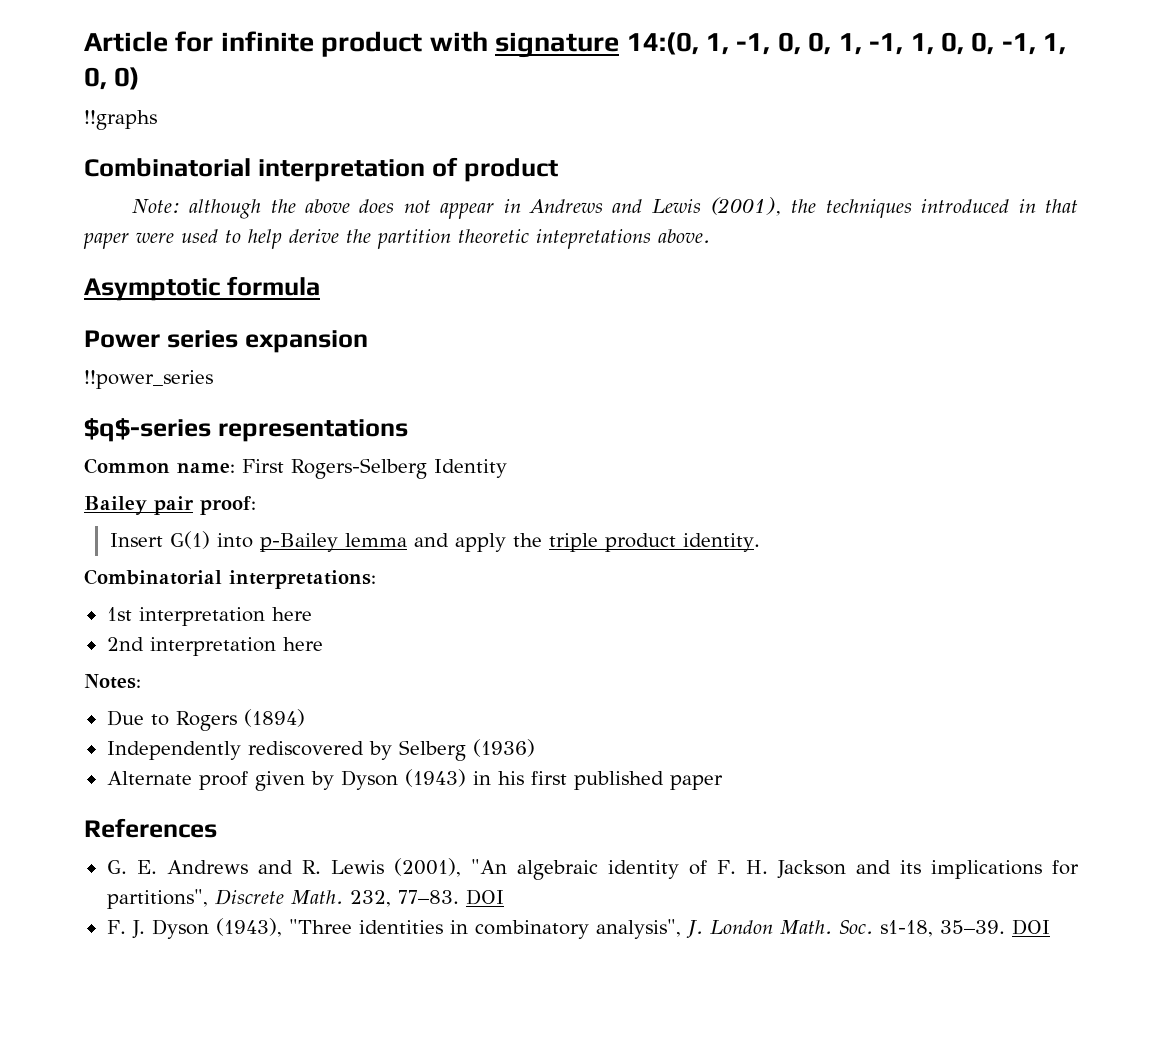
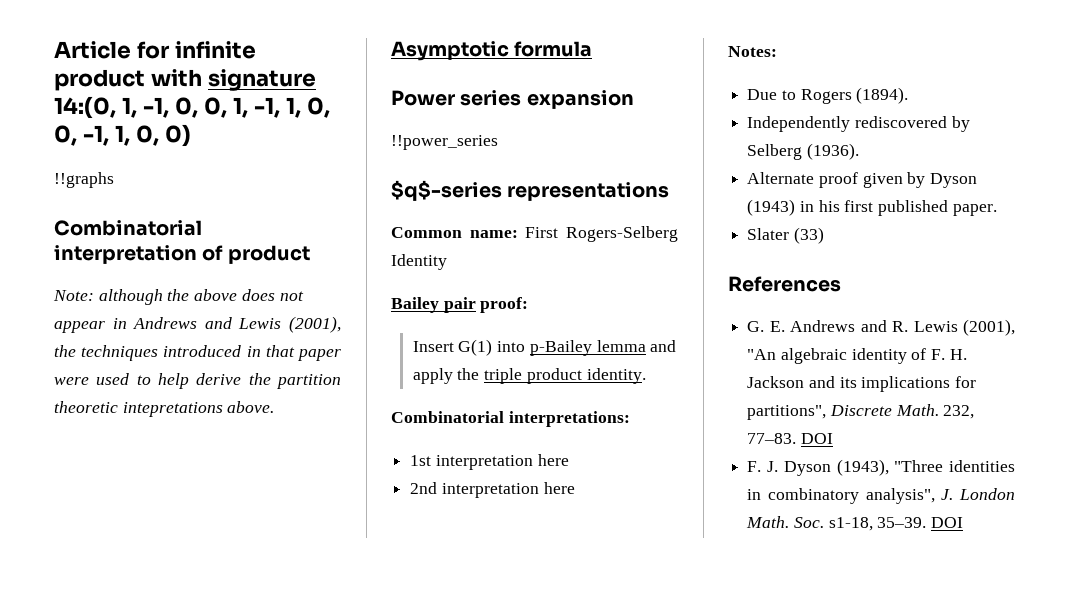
- Due to Rogers (1894)
+ Due to Rogers (1894).
- Independently rediscovered by Selberg (1936)
+ Independently rediscovered by Selberg (1936).
- Alternate proof given by Dyson (1943) in his first published paper
+ Alternate proof given by Dyson (1943) in his first published paper.
+ Slater (33)

